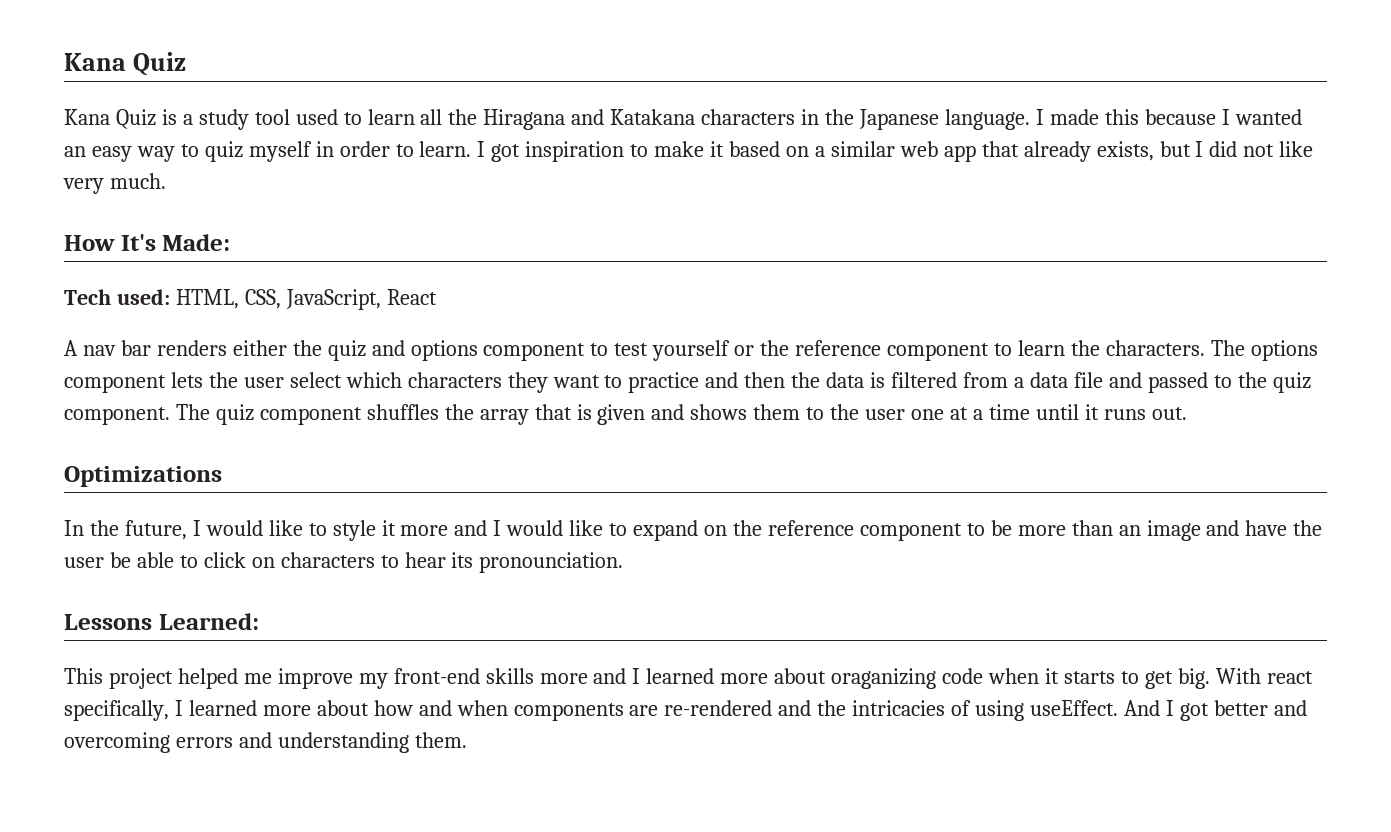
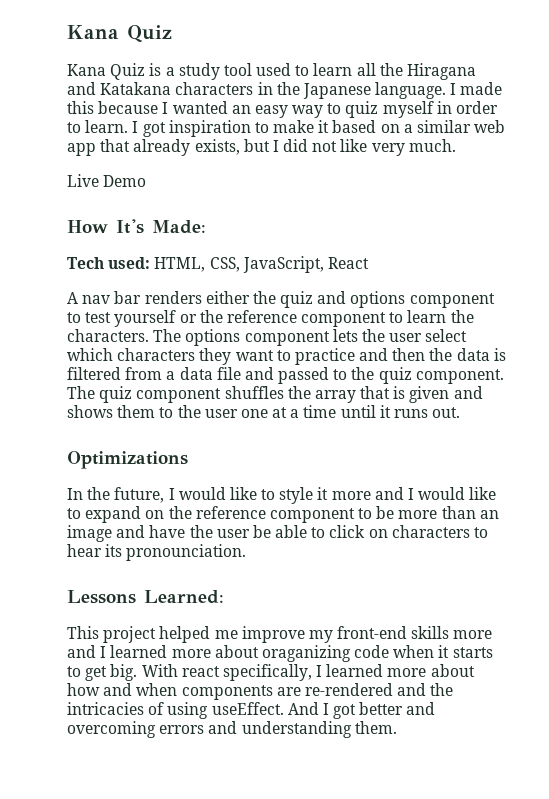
+ Live Demo

